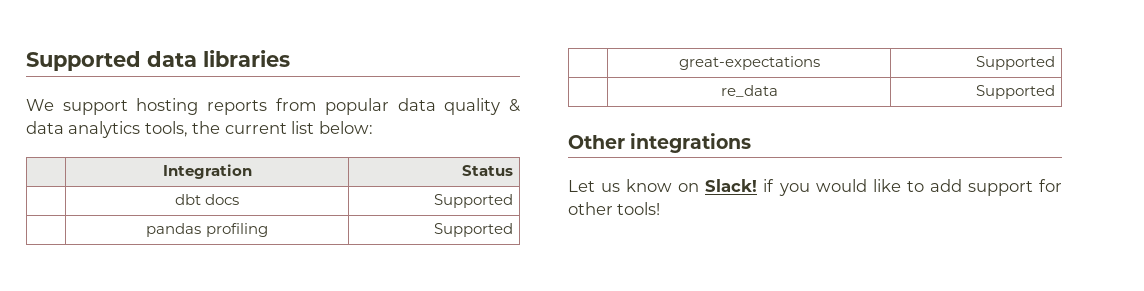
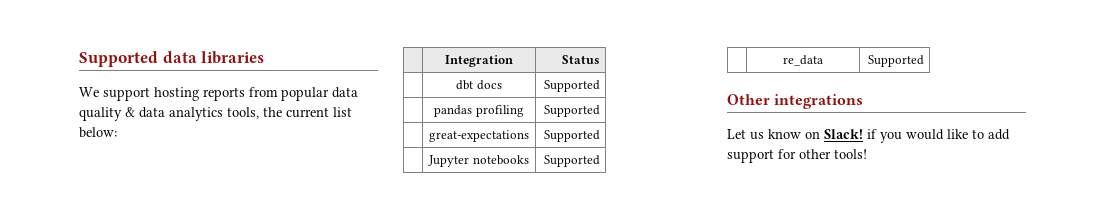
+ | Jupyter notebooks | Supported

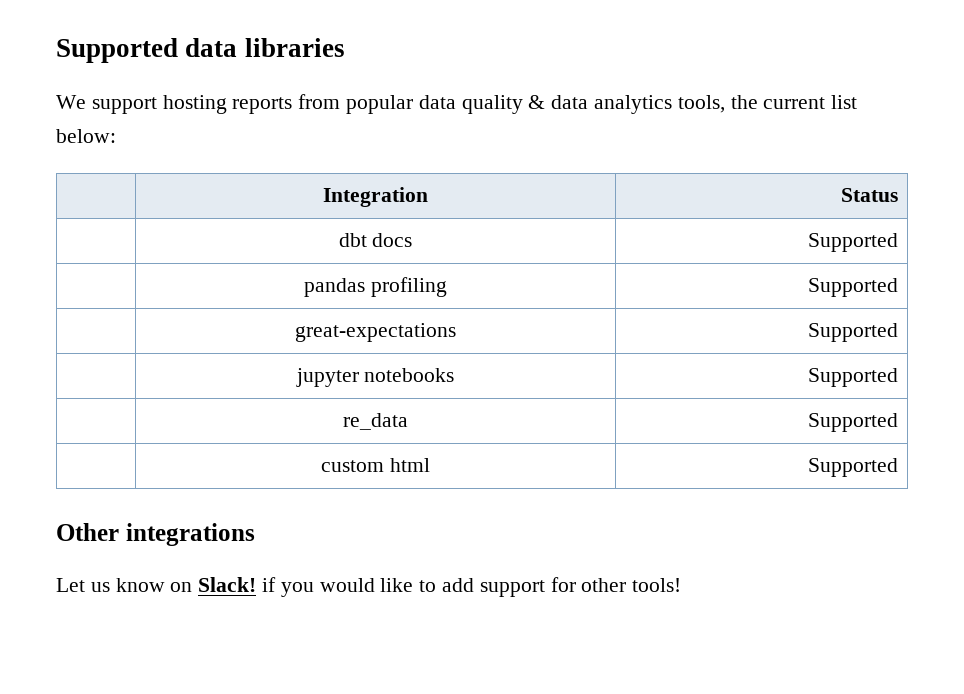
- | Jupyter notebooks | Supported
+ | jupyter notebooks | Supported
+ | custom html | Supported

